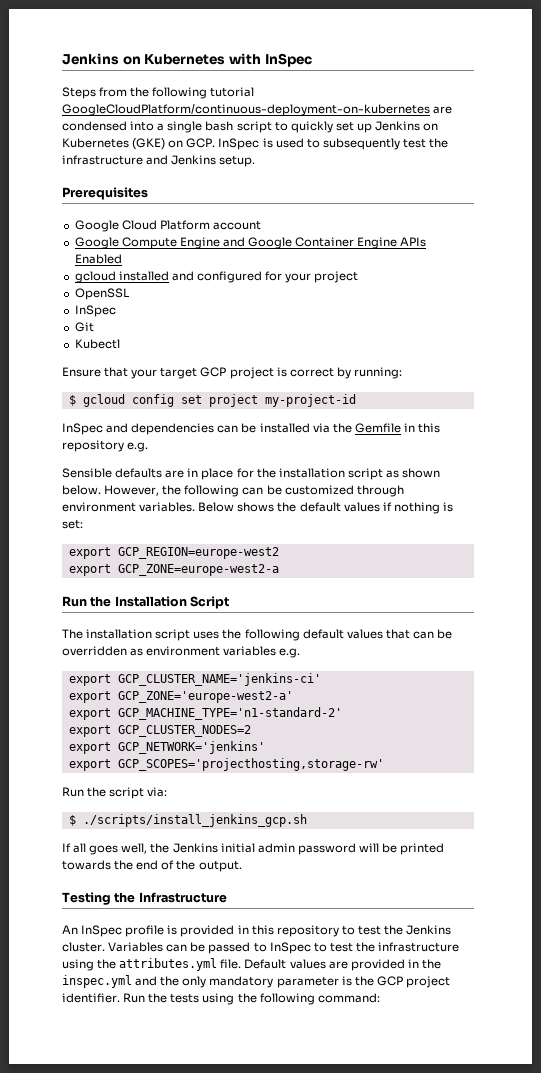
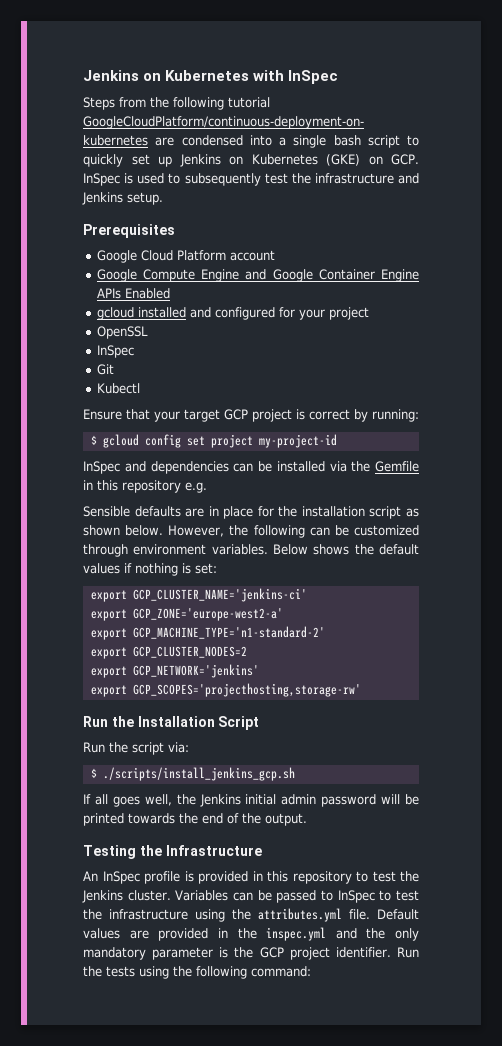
- export GCP_REGION=europe-west2
- export GCP_ZONE=europe-west2-a
- Run the Installation Script
- The installation script uses the following default values that can be overridden as environment variables e.g.
+ Run the Installation Script

